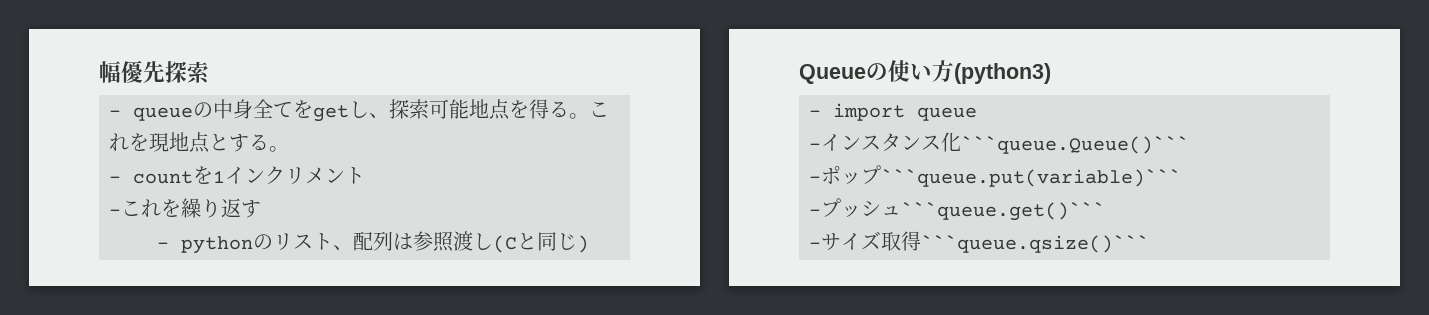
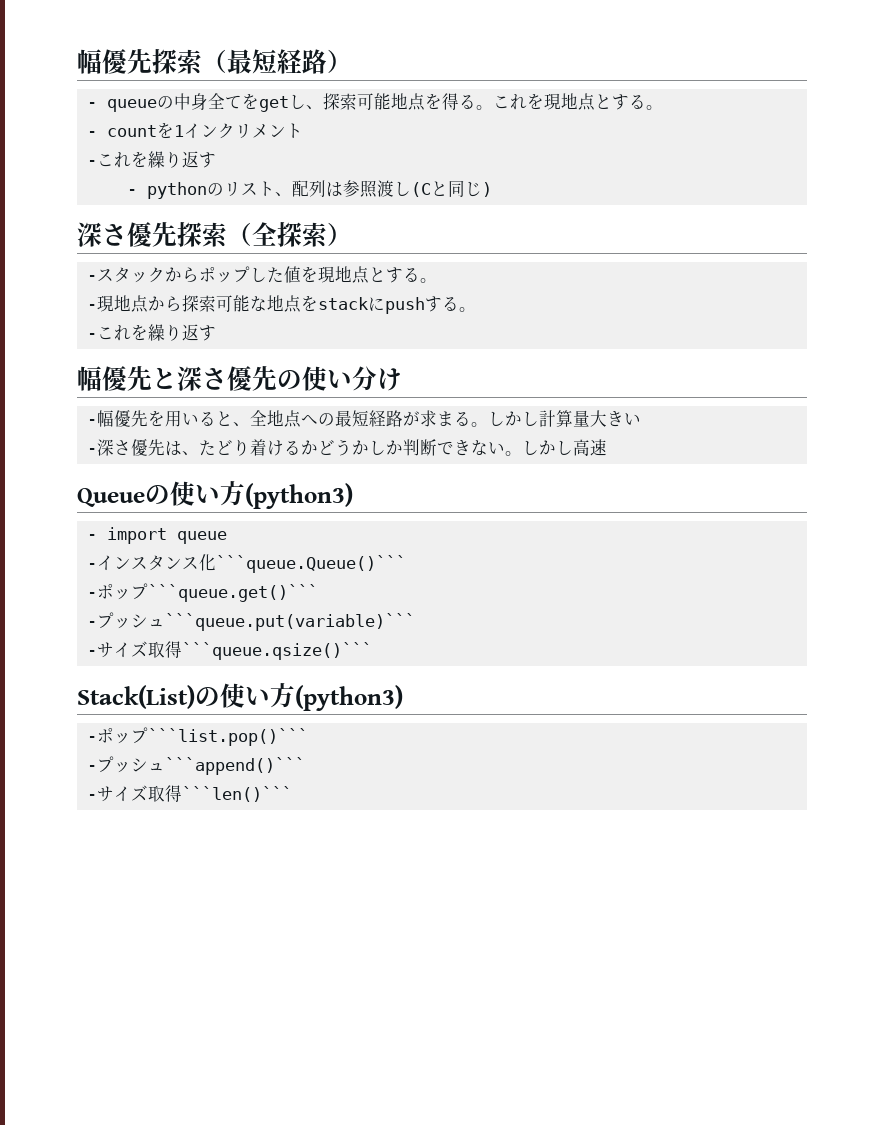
- 幅優先探索
+ 幅優先探索（最短経路）
+ 深さ優先探索（全探索）
+ -スタックからポップした値を現地点とする。
+ -現地点から探索可能な地点をstackにpushする。
+ -これを繰り返す
+ 幅優先と深さ優先の使い分け
+ -幅優先を用いると、全地点への最短経路が求まる。しかし計算量大きい
+ -深さ優先は、たどり着けるかどうかしか判断できない。しかし高速
- -ポップ```queue.put(variable)```
- -プッシュ```queue.get()```
+ -ポップ```queue.get()```
+ -プッシュ```queue.put(variable)```
+ Stack(List)の使い方(python3)
+ -ポップ```list.pop()```
+ -プッシュ```append()```
+ -サイズ取得```len()```

